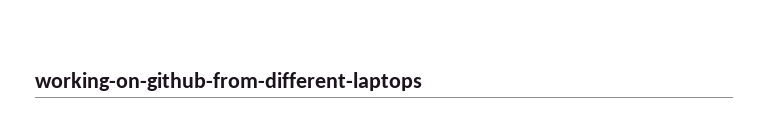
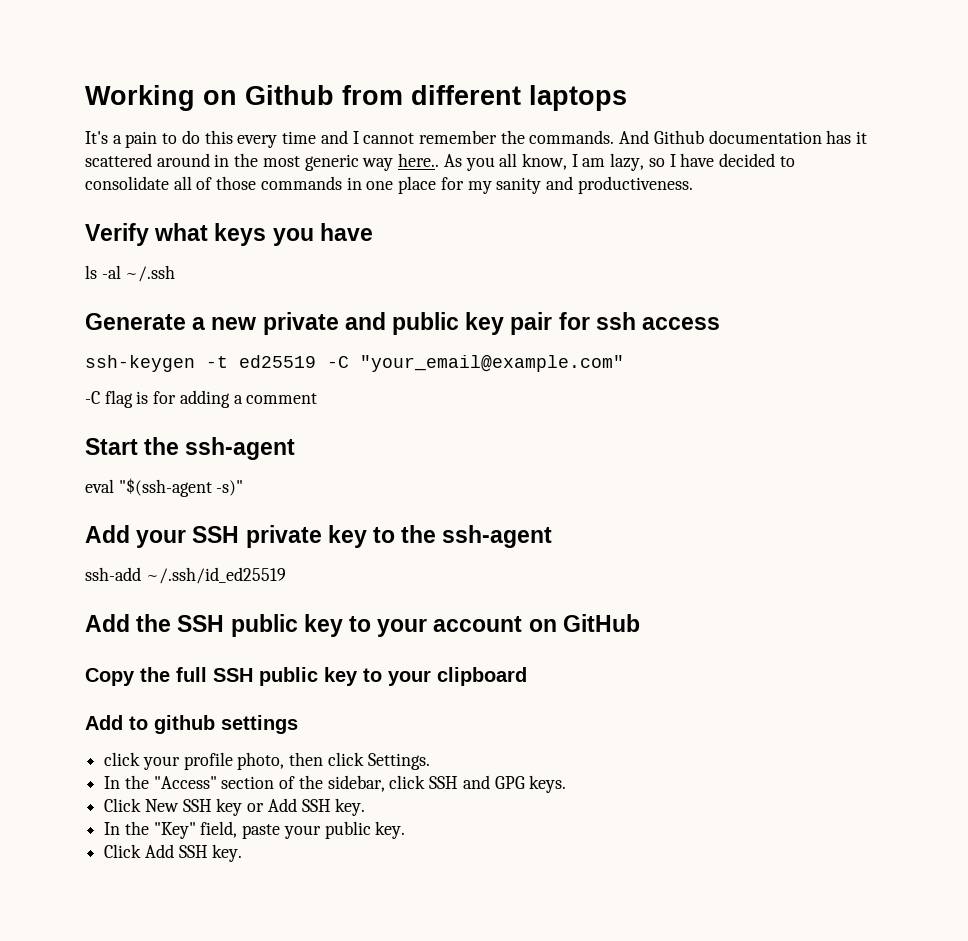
- working-on-github-from-different-laptops
+ Working on Github from different laptops
+ It's a pain to do this every time and I cannot remember the commands. And Github documentation has it scattered around in the most generic way here.. As you all know, I am lazy, so I have decided to consolidate all of those commands in one place for my sanity and productiveness.
+ Verify what keys you have
+ ls -al ~/.ssh
+ Generate a new private and public key pair for ssh access
+ ssh-keygen -t ed25519 -C "your_email@example.com"
+ -C flag is for adding a comment
+ Start the ssh-agent
+ eval "$(ssh-agent -s)"
+ Add your SSH private key to the ssh-agent
+ ssh-add ~/.ssh/id_ed25519
+ Add the SSH public key to your account on GitHub
+ Copy the full SSH public key to your clipboard
+ Add to github settings
+ click your profile photo, then click Settings.
+ In the "Access" section of the sidebar, click SSH and GPG keys.
+ Click New SSH key or Add SSH key.
+ In the "Key" field, paste your public key.
+ Click Add SSH key.

